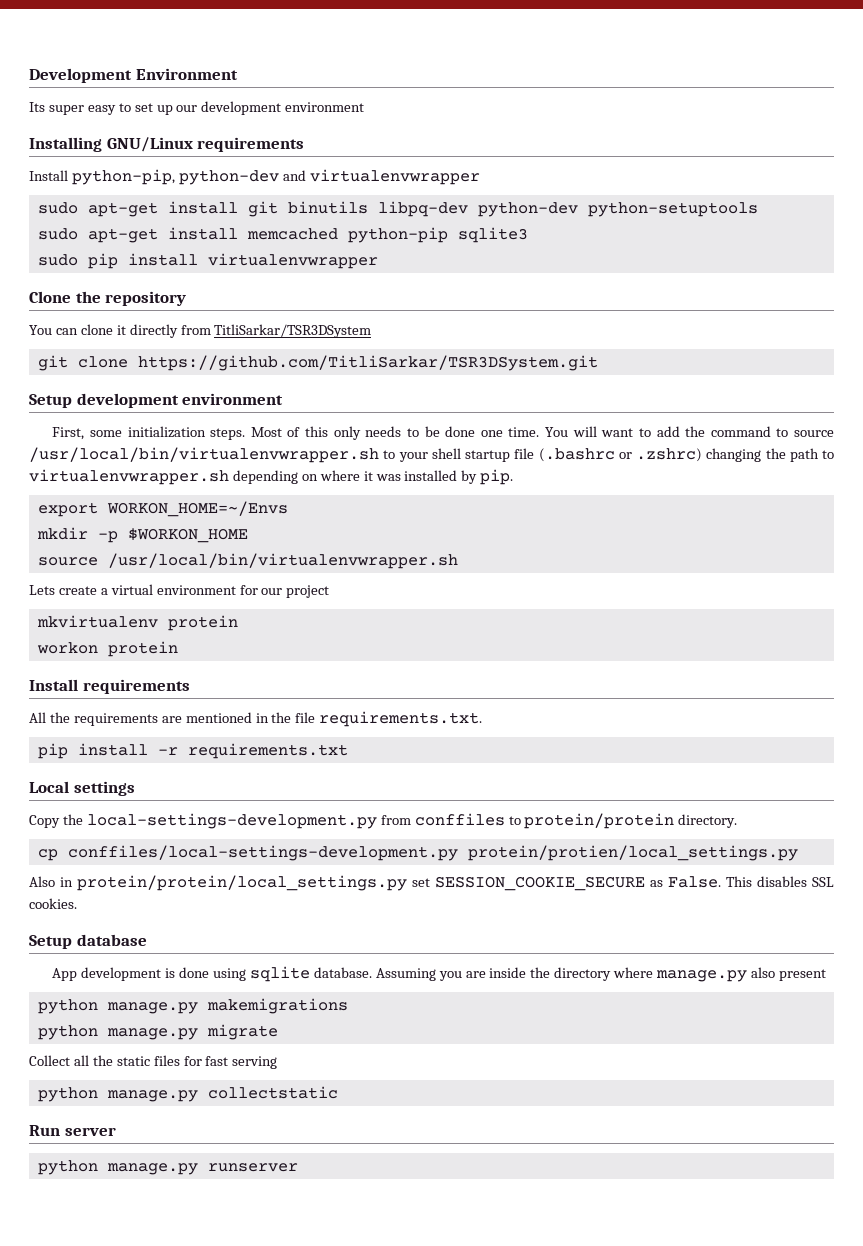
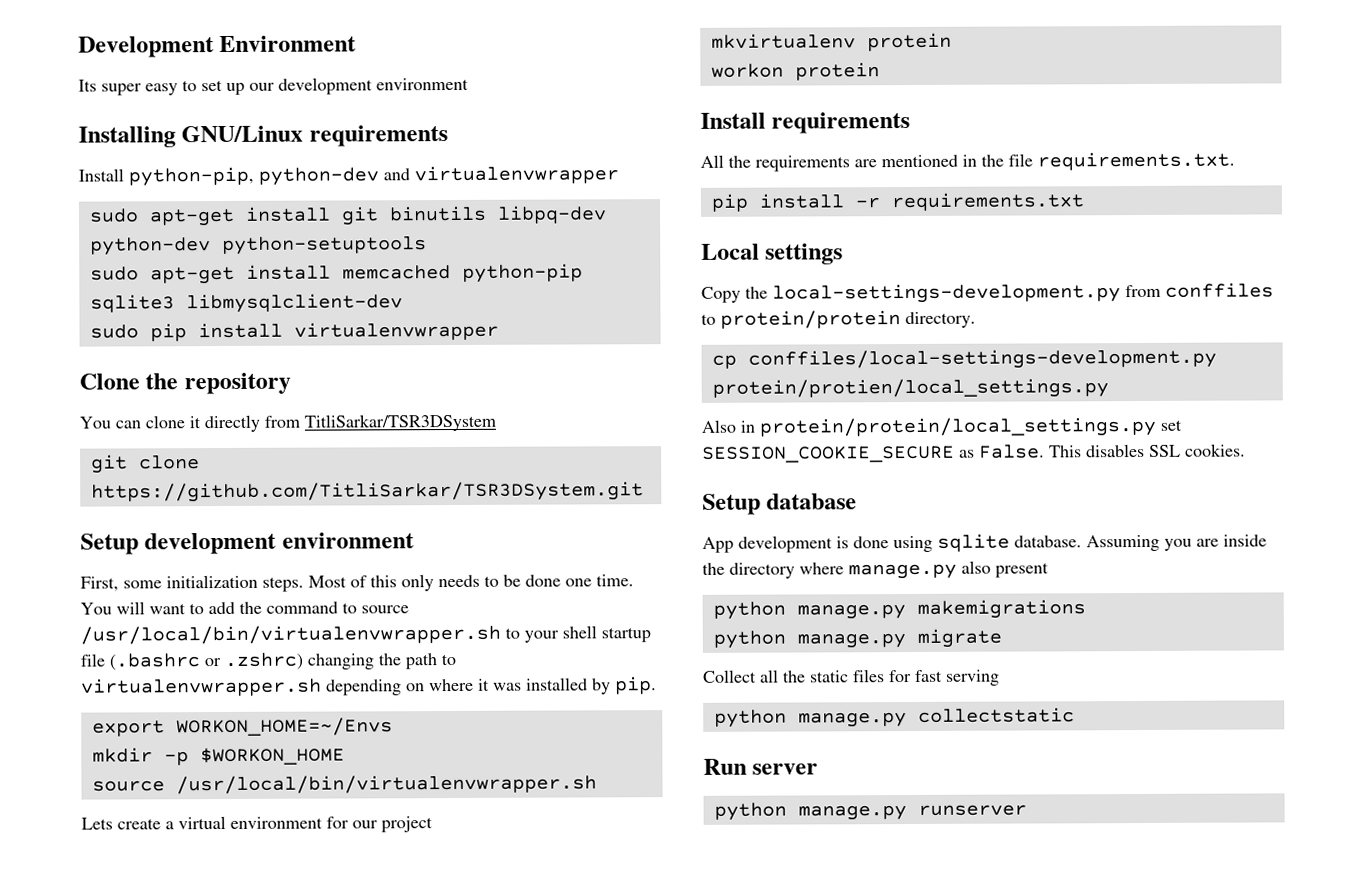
- sudo apt-get install memcached python-pip sqlite3
+ sudo apt-get install memcached python-pip sqlite3 libmysqlclient-dev

